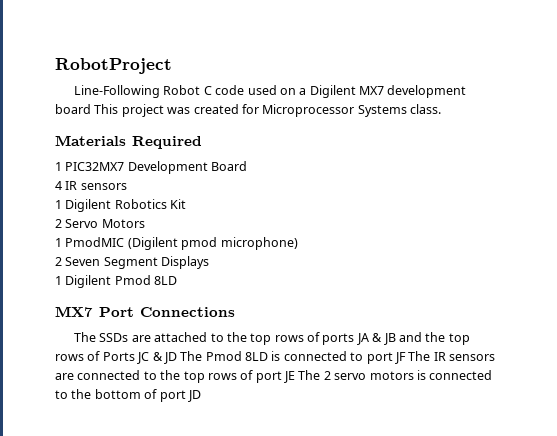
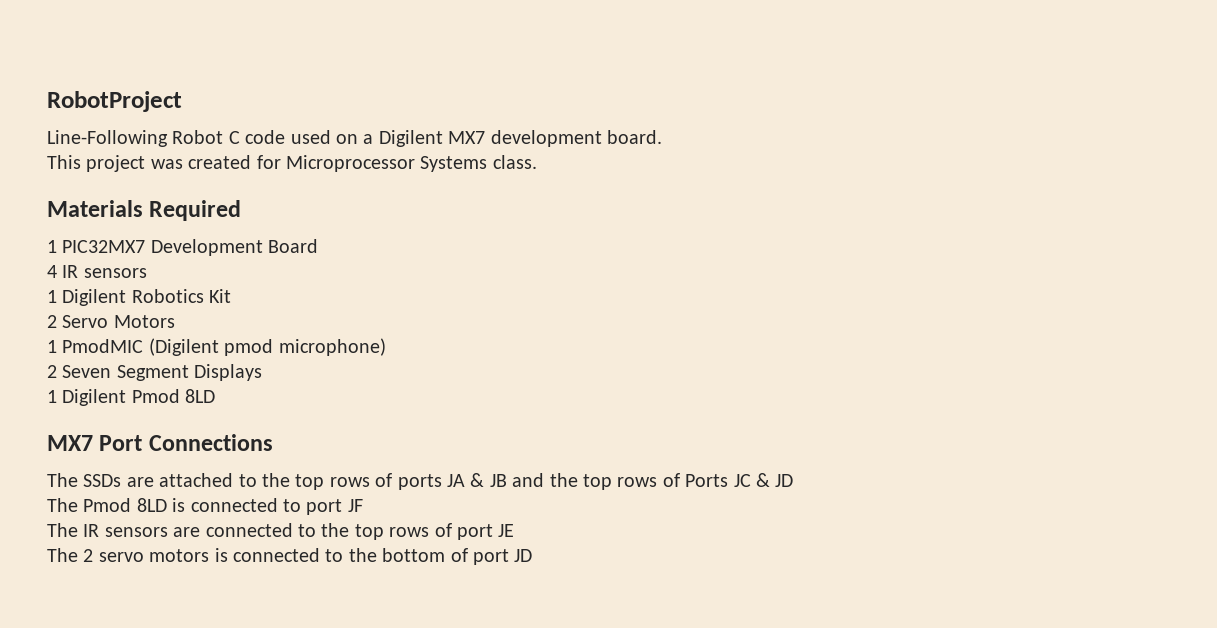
- Line-Following Robot C code used on a Digilent MX7 development board This project was created for Microprocessor Systems class.
+ Line-Following Robot C code used on a Digilent MX7 development board.
+ This project was created for Microprocessor Systems class.
- The SSDs are attached to the top rows of ports JA & JB and the top rows of Ports JC & JD The Pmod 8LD is connected to port JF The IR sensors are connected to the top rows of port JE The 2 servo motors is connected to the bottom of port JD
+ The SSDs are attached to the top rows of ports JA & JB and the top rows of Ports JC & JD
+ The Pmod 8LD is connected to port JF
+ The IR sensors are connected to the top rows of port JE
+ The 2 servo motors is connected to the bottom of port JD

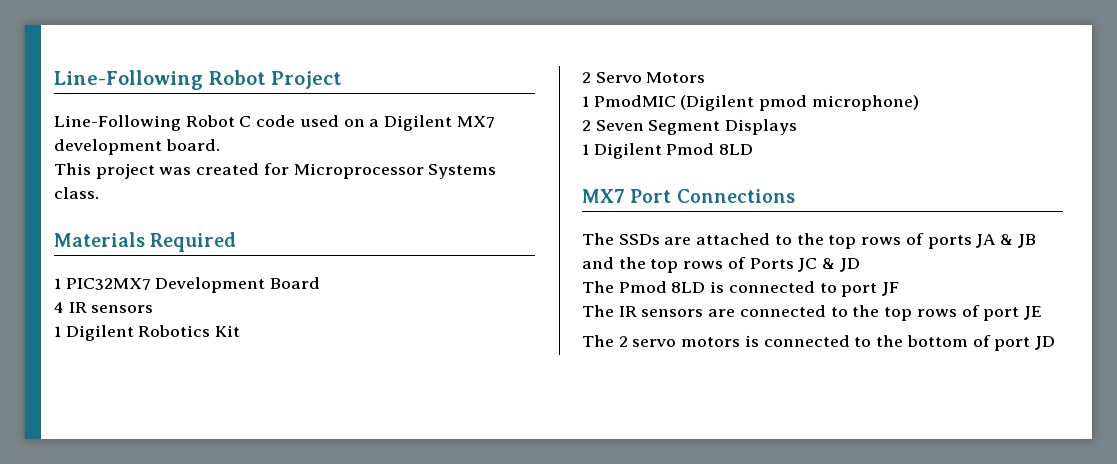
- RobotProject
+ Line-Following Robot Project

